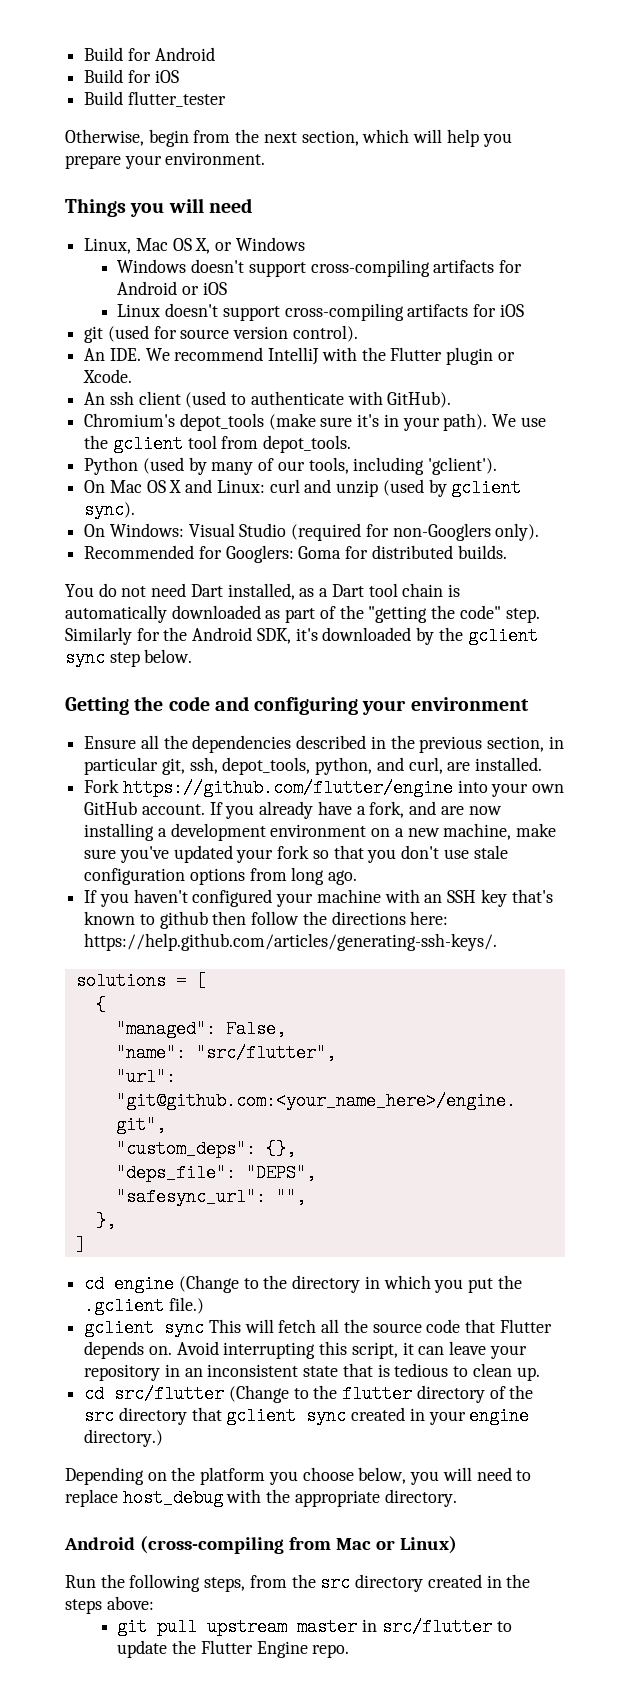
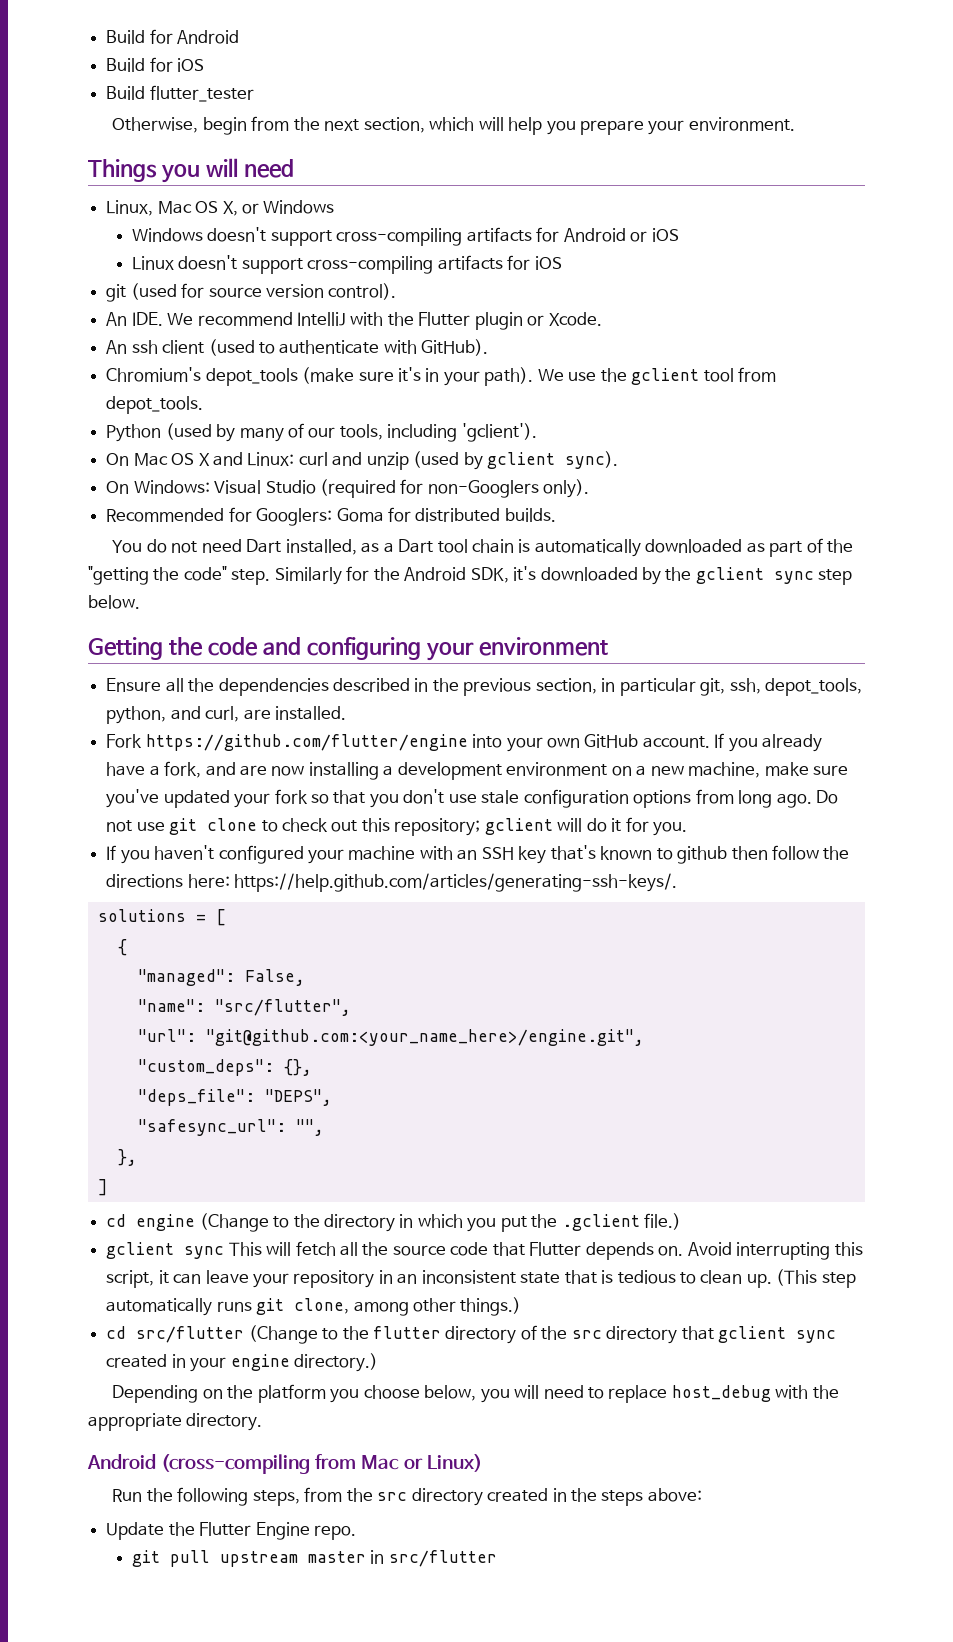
+ Do not use git clone to check out this repository; gclient will do it for you.
+ (This step automatically runs git clone, among other things.)
+ Update the Flutter Engine repo.
- git pull upstream master in src/flutter to update the Flutter Engine repo.
+ git pull upstream master in src/flutter

